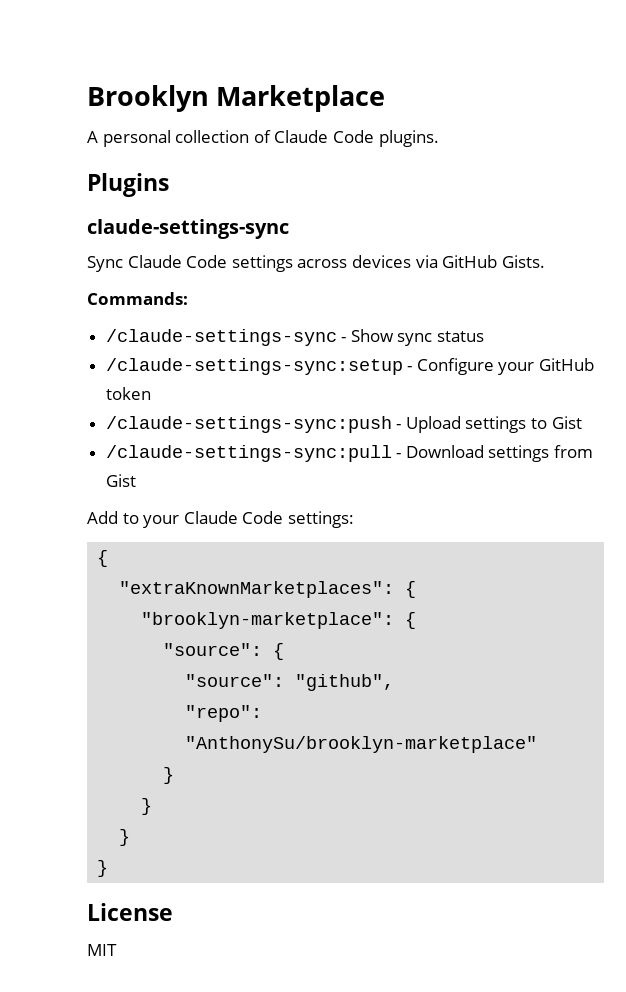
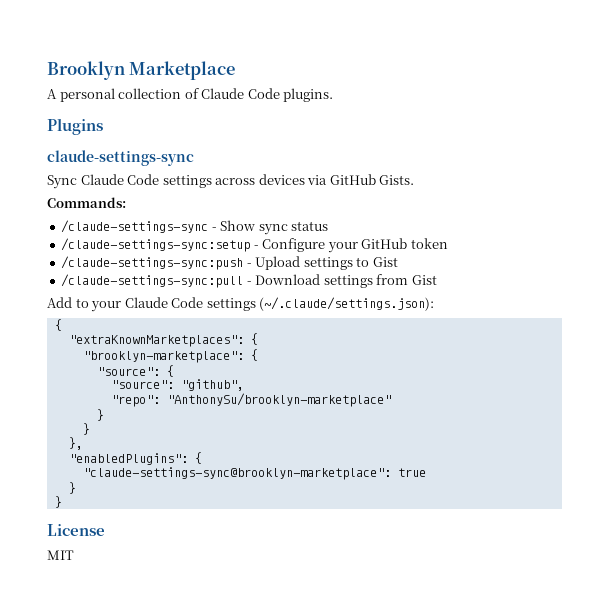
- Add to your Claude Code settings:
+ Add to your Claude Code settings (~/.claude/settings.json):
+ },
+ "enabledPlugins": {
+ "claude-settings-sync@brooklyn-marketplace": true

